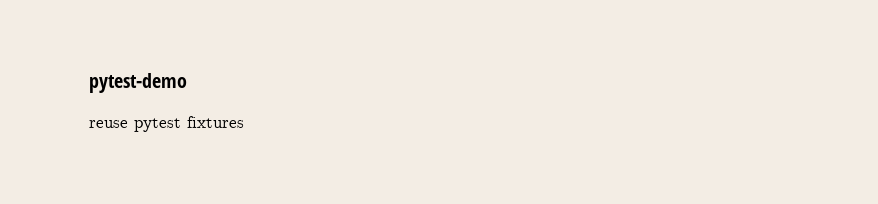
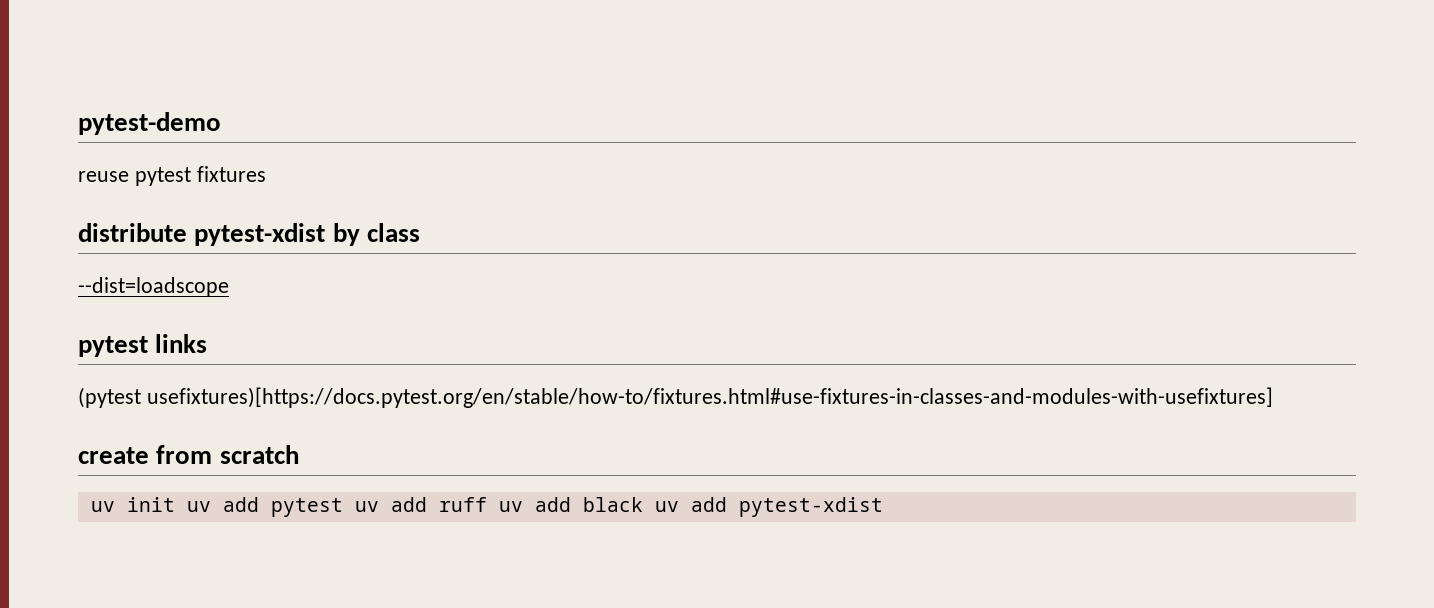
+ distribute pytest-xdist by class
+ --dist=loadscope
+ pytest links
+ (pytest usefixtures)[https://docs.pytest.org/en/stable/how-to/fixtures.html#use-fixtures-in-classes-and-modules-with-usefixtures]
+ create from scratch
+ uv init uv add pytest uv add ruff uv add black uv add pytest-xdist

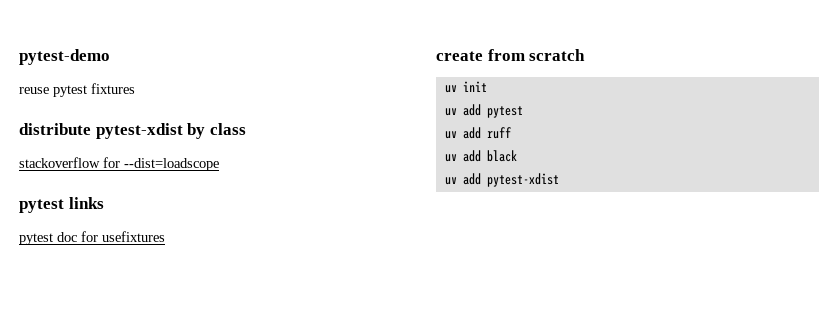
- --dist=loadscope
+ stackoverflow for --dist=loadscope
- (pytest usefixtures)[https://docs.pytest.org/en/stable/how-to/fixtures.html#use-fixtures-in-classes-and-modules-with-usefixtures]
+ pytest doc for usefixtures
- uv init uv add pytest uv add ruff uv add black uv add pytest-xdist
+ uv init
+ uv add pytest
+ uv add ruff
+ uv add black
+ uv add pytest-xdist

